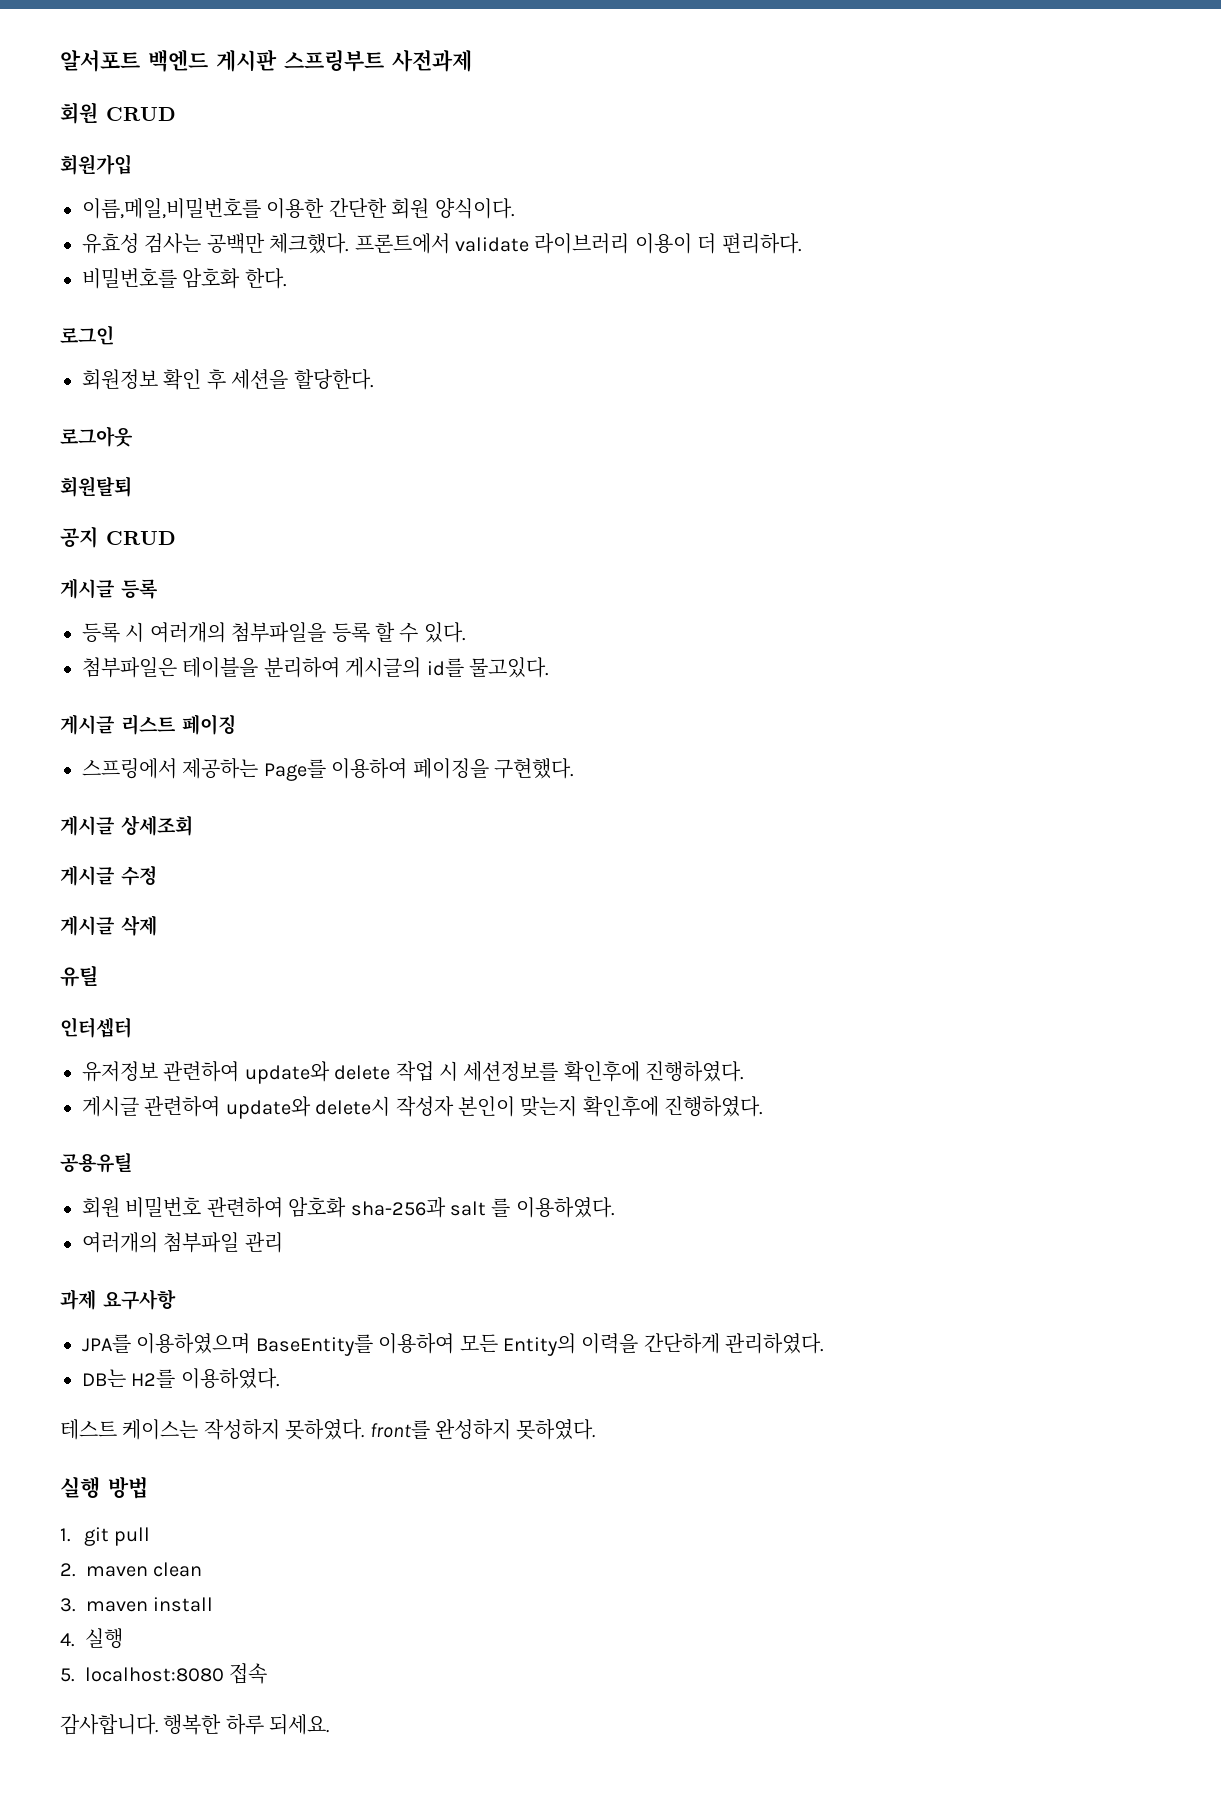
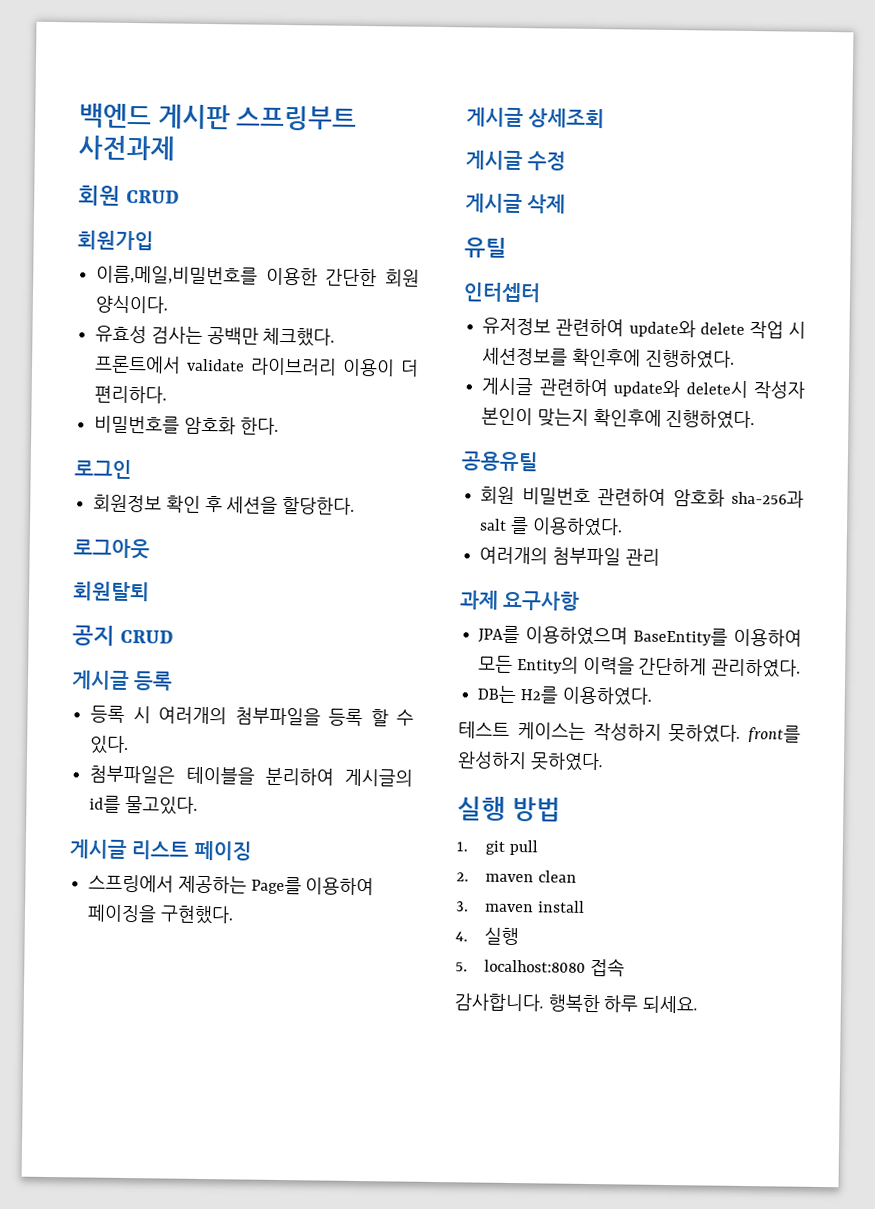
- 알서포트 백엔드 게시판 스프링부트 사전과제
+ 백엔드 게시판 스프링부트 사전과제

